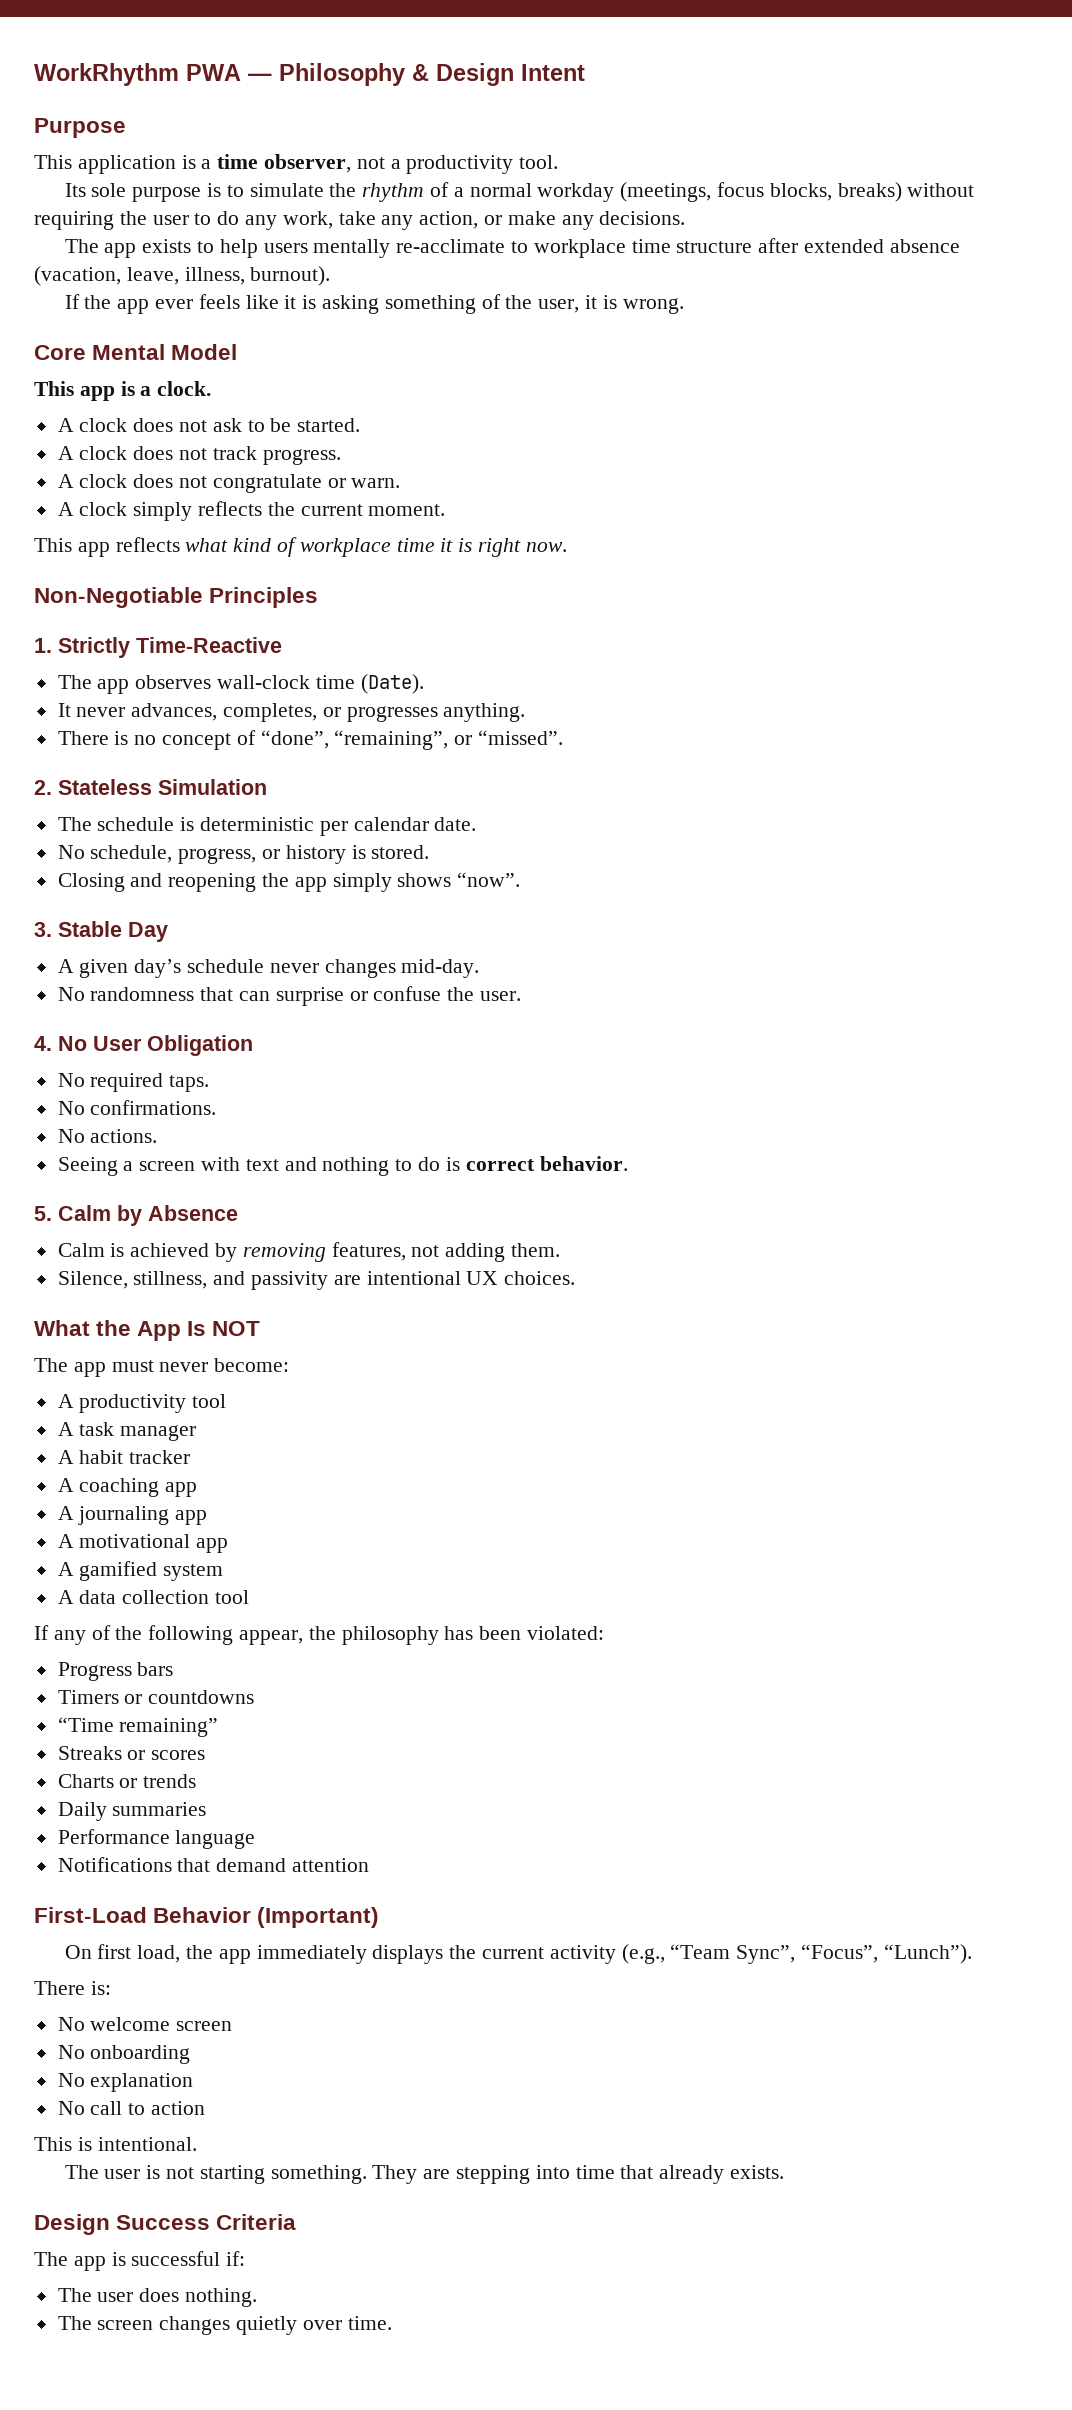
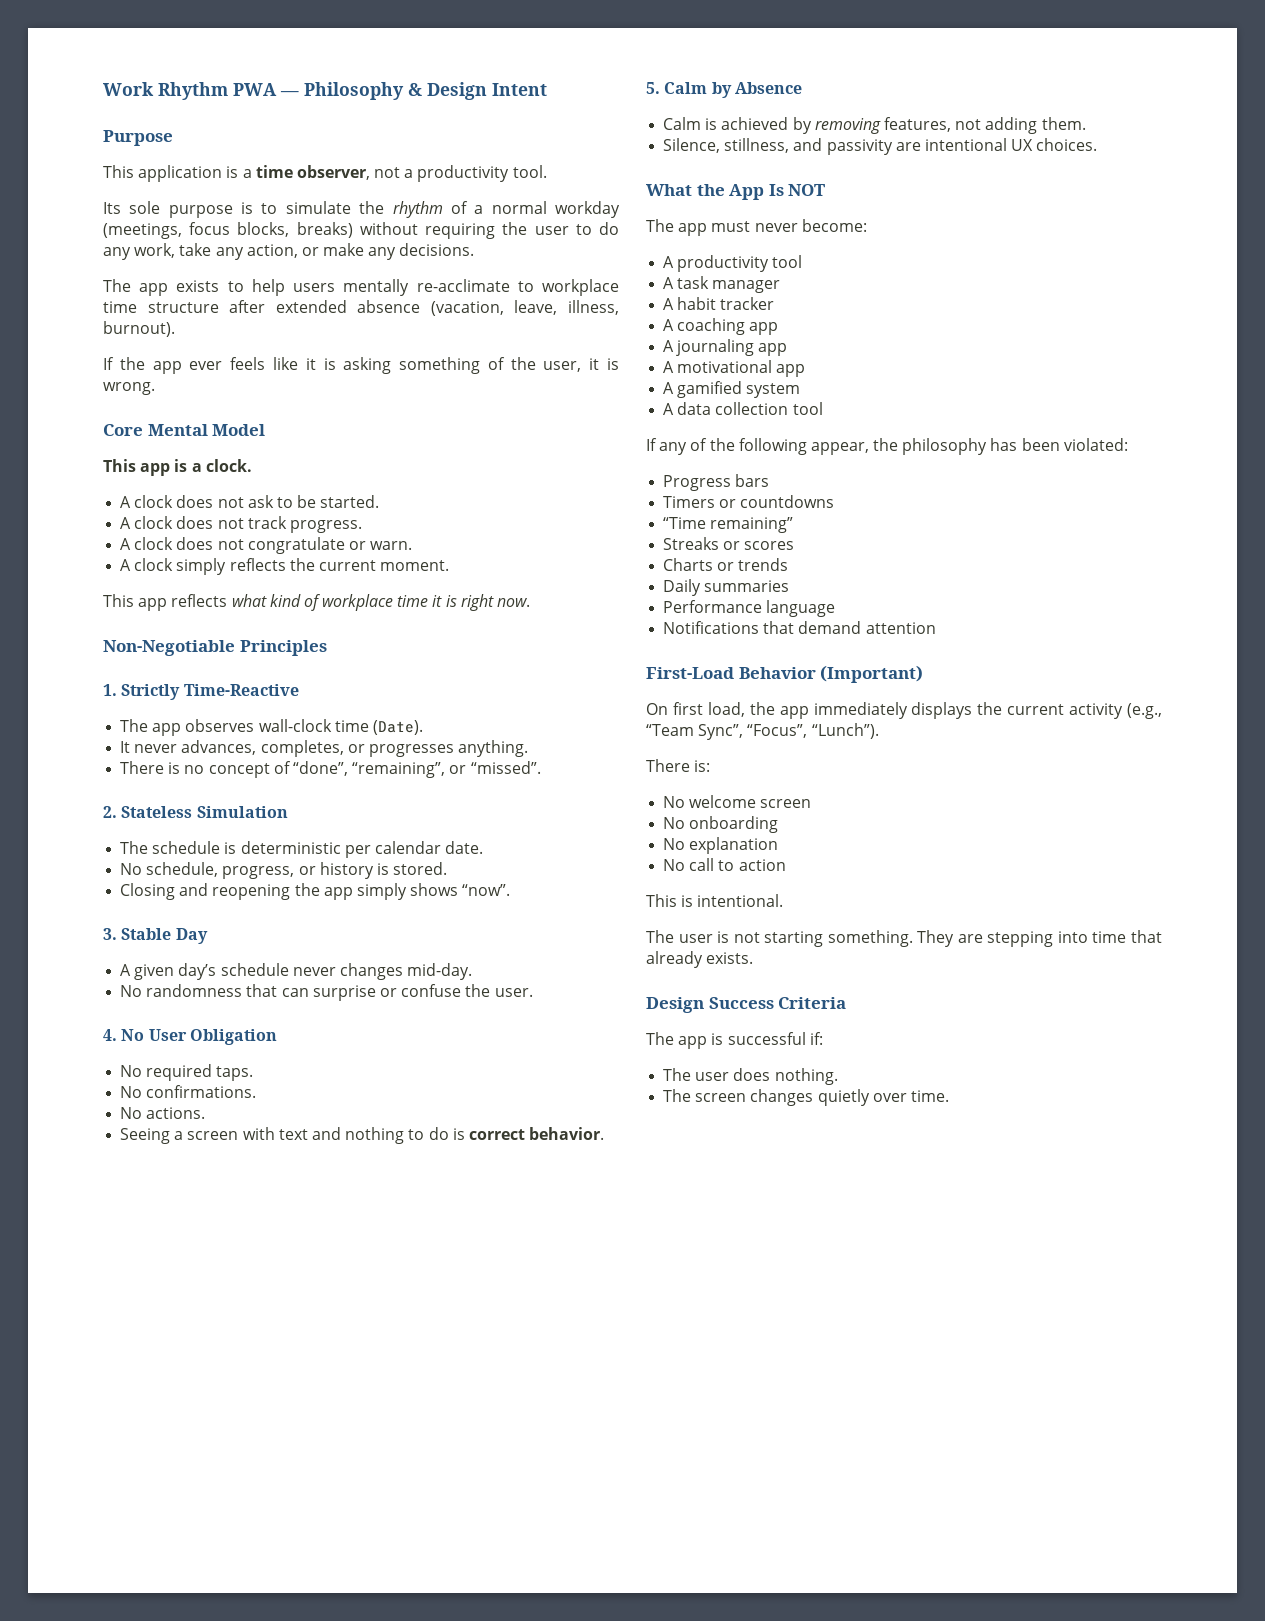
- WorkRhythm PWA — Philosophy & Design Intent
+ Work Rhythm PWA — Philosophy & Design Intent

